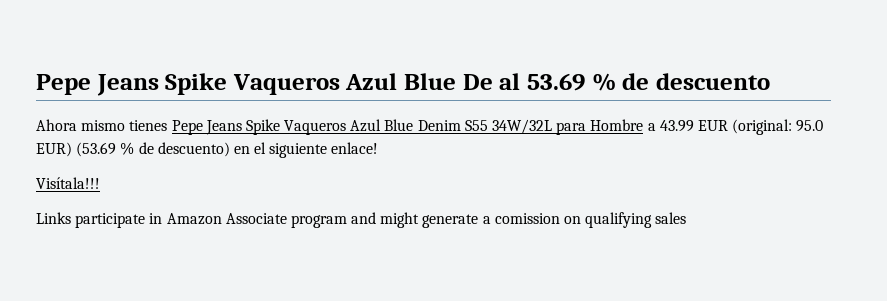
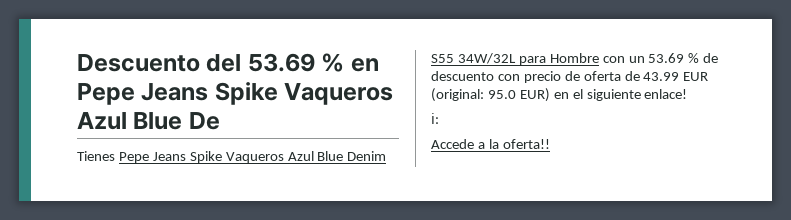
- Pepe Jeans Spike Vaqueros Azul Blue De al 53.69 % de descuento
- Ahora mismo tienes Pepe Jeans Spike Vaqueros Azul Blue Denim S55 34W/32L para Hombre a 43.99 EUR (original: 95.0 EUR) (53.69 % de descuento) en el siguiente enlace!
+ Descuento del 53.69 % en Pepe Jeans Spike Vaqueros Azul Blue De
+ Tienes Pepe Jeans Spike Vaqueros Azul Blue Denim S55 34W/32L para Hombre con un 53.69 % de descuento con precio de oferta de 43.99 EUR (original: 95.0 EUR) en el siguiente enlace!
- Visítala!!!
- Links participate in Amazon Associate program and might generate a comission on qualifying sales
+ ℹ:
+ Accede a la oferta!!

